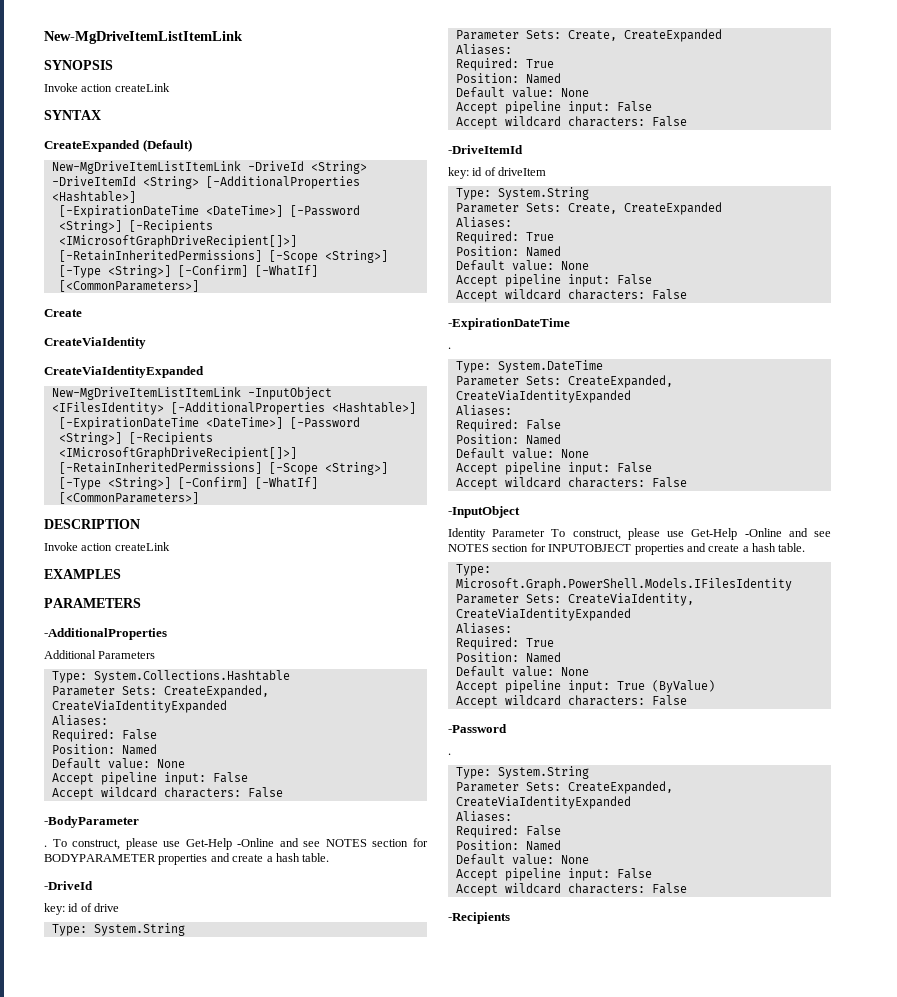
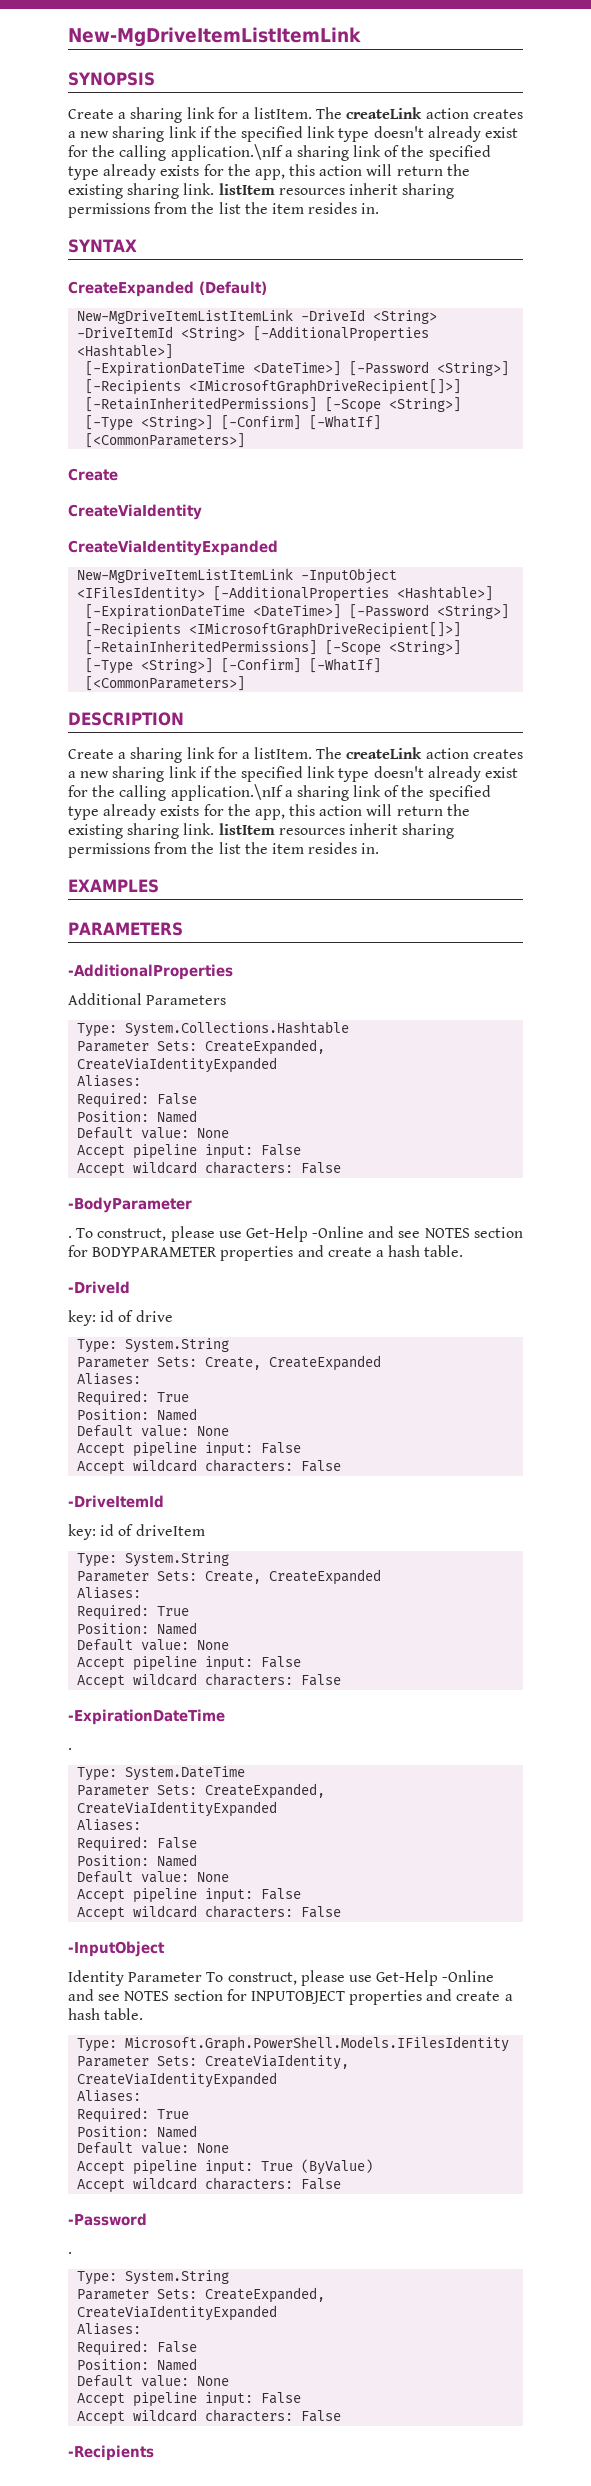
  SYNOPSIS
- Invoke action createLink
+ Create a sharing link for a listItem. The createLink action creates a new sharing link if the specified link type doesn't already exist for the calling application.\nIf a sharing link of the specified type already exists for the app, this action will return the existing sharing link. listItem resources inherit sharing permissions from the list the item resides in.
  DESCRIPTION
- Invoke action createLink
+ Create a sharing link for a listItem. The createLink action creates a new sharing link if the specified link type doesn't already exist for the calling application.\nIf a sharing link of the specified type already exists for the app, this action will return the existing sharing link. listItem resources inherit sharing permissions from the list the item resides in.

